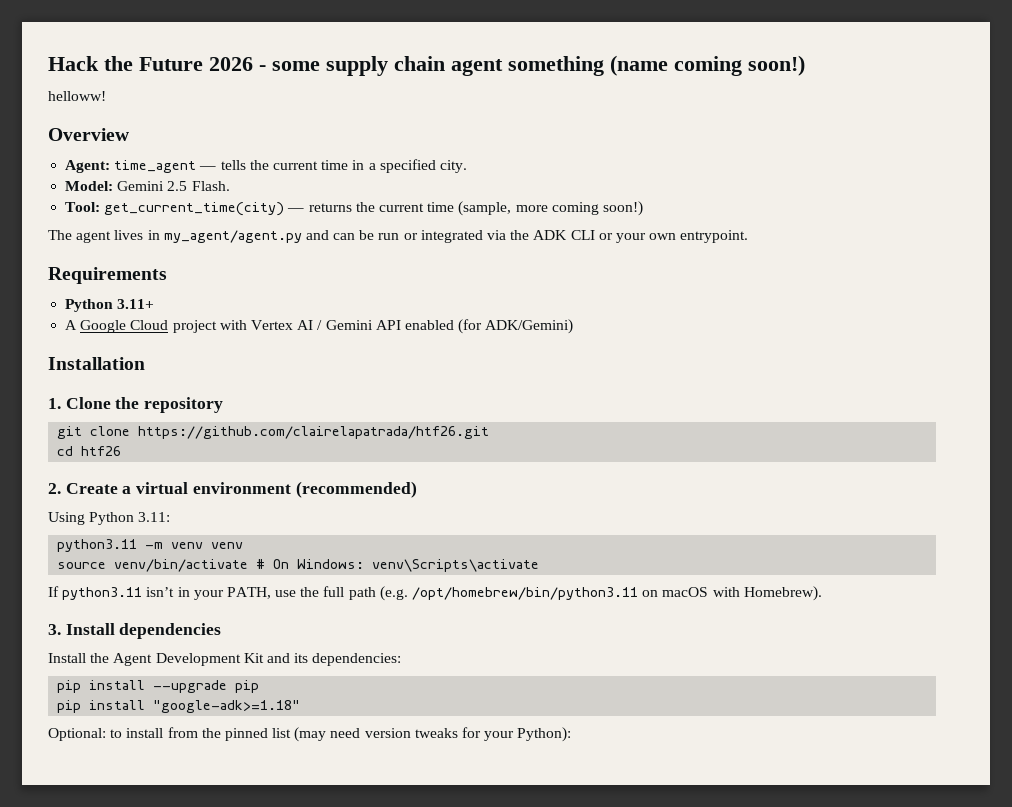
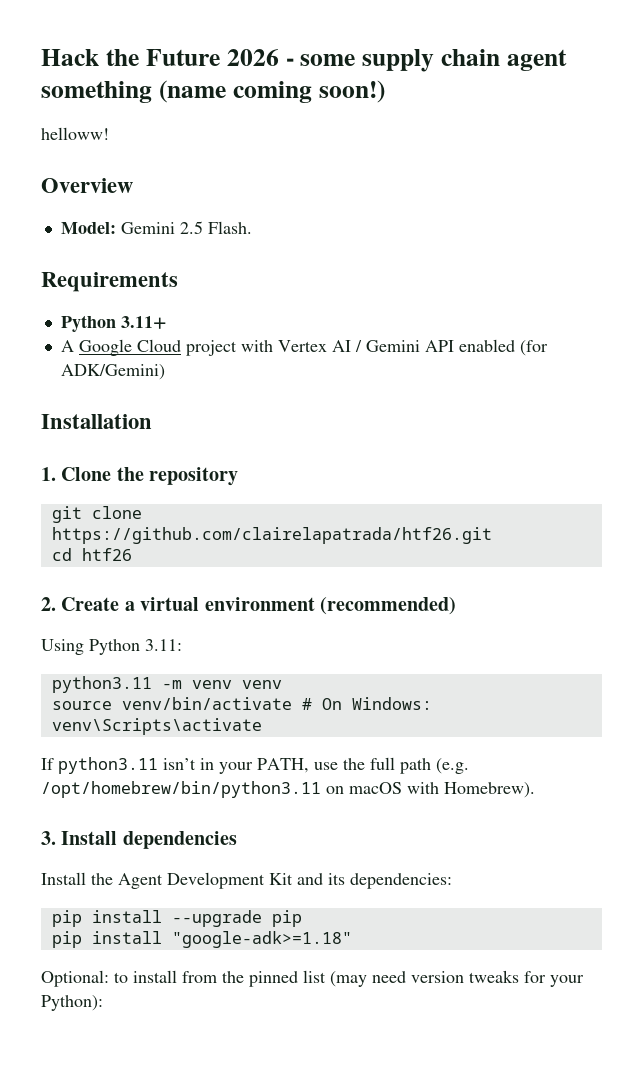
- Agent: time_agent — tells the current time in a specified city.
  Model: Gemini 2.5 Flash.
- Tool: get_current_time(city) — returns the current time (sample, more coming soon!)
- The agent lives in my_agent/agent.py and can be run or integrated via the ADK CLI or your own entrypoint.

